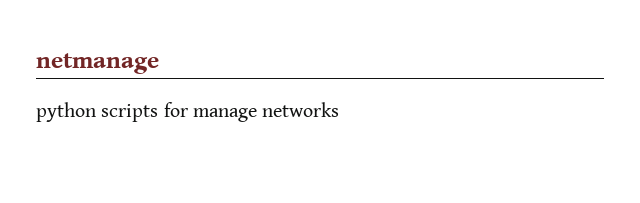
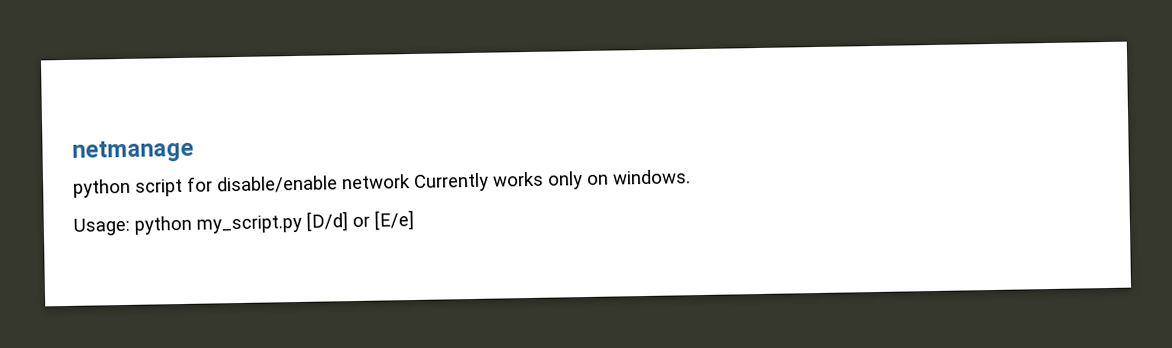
- python scripts for manage networks
+ python script for disable/enable network Currently works only on windows.
+ Usage: python my_script.py [D/d] or [E/e]

